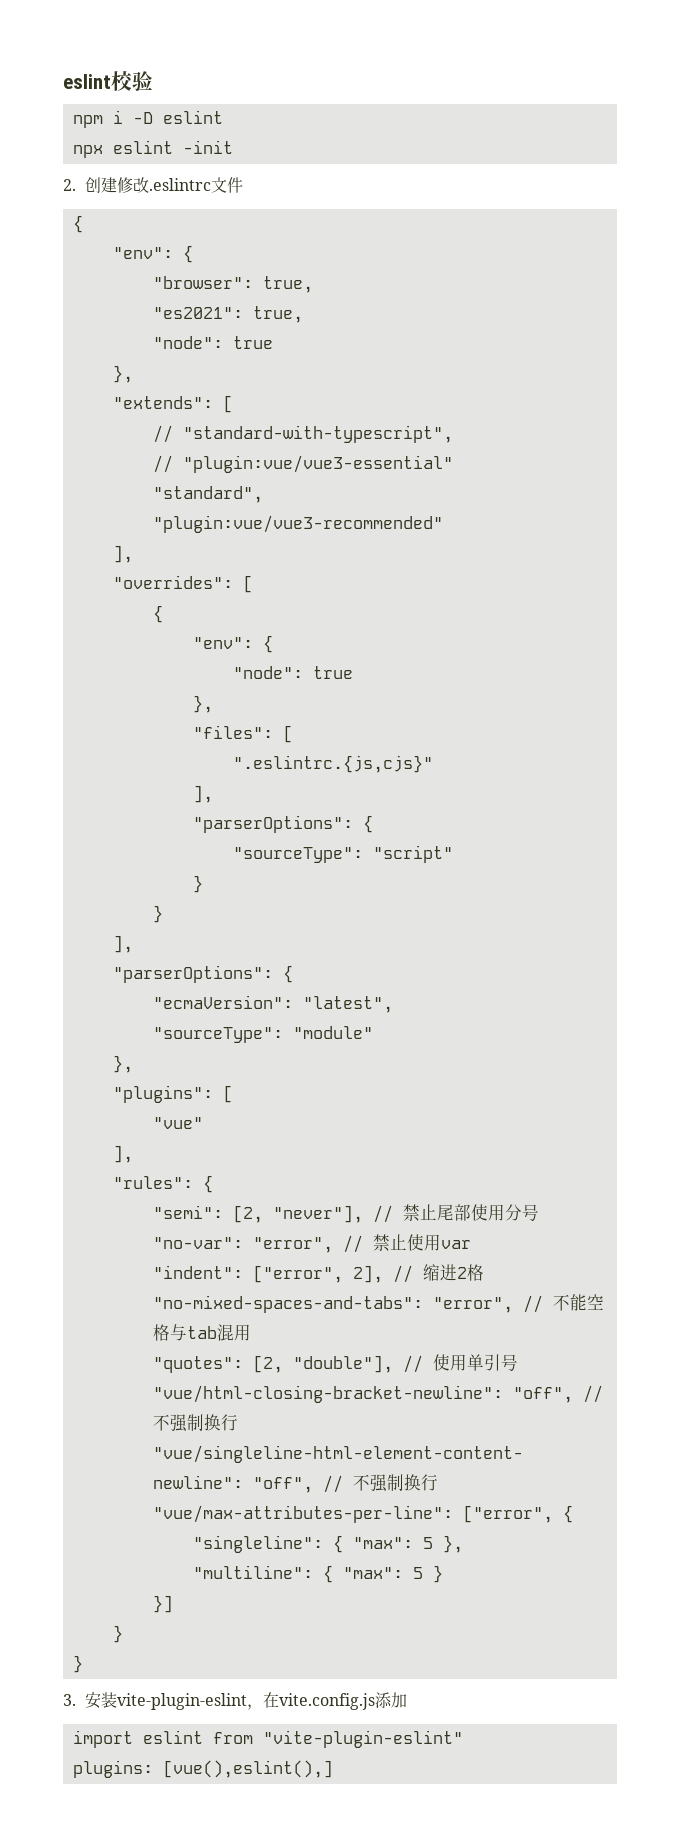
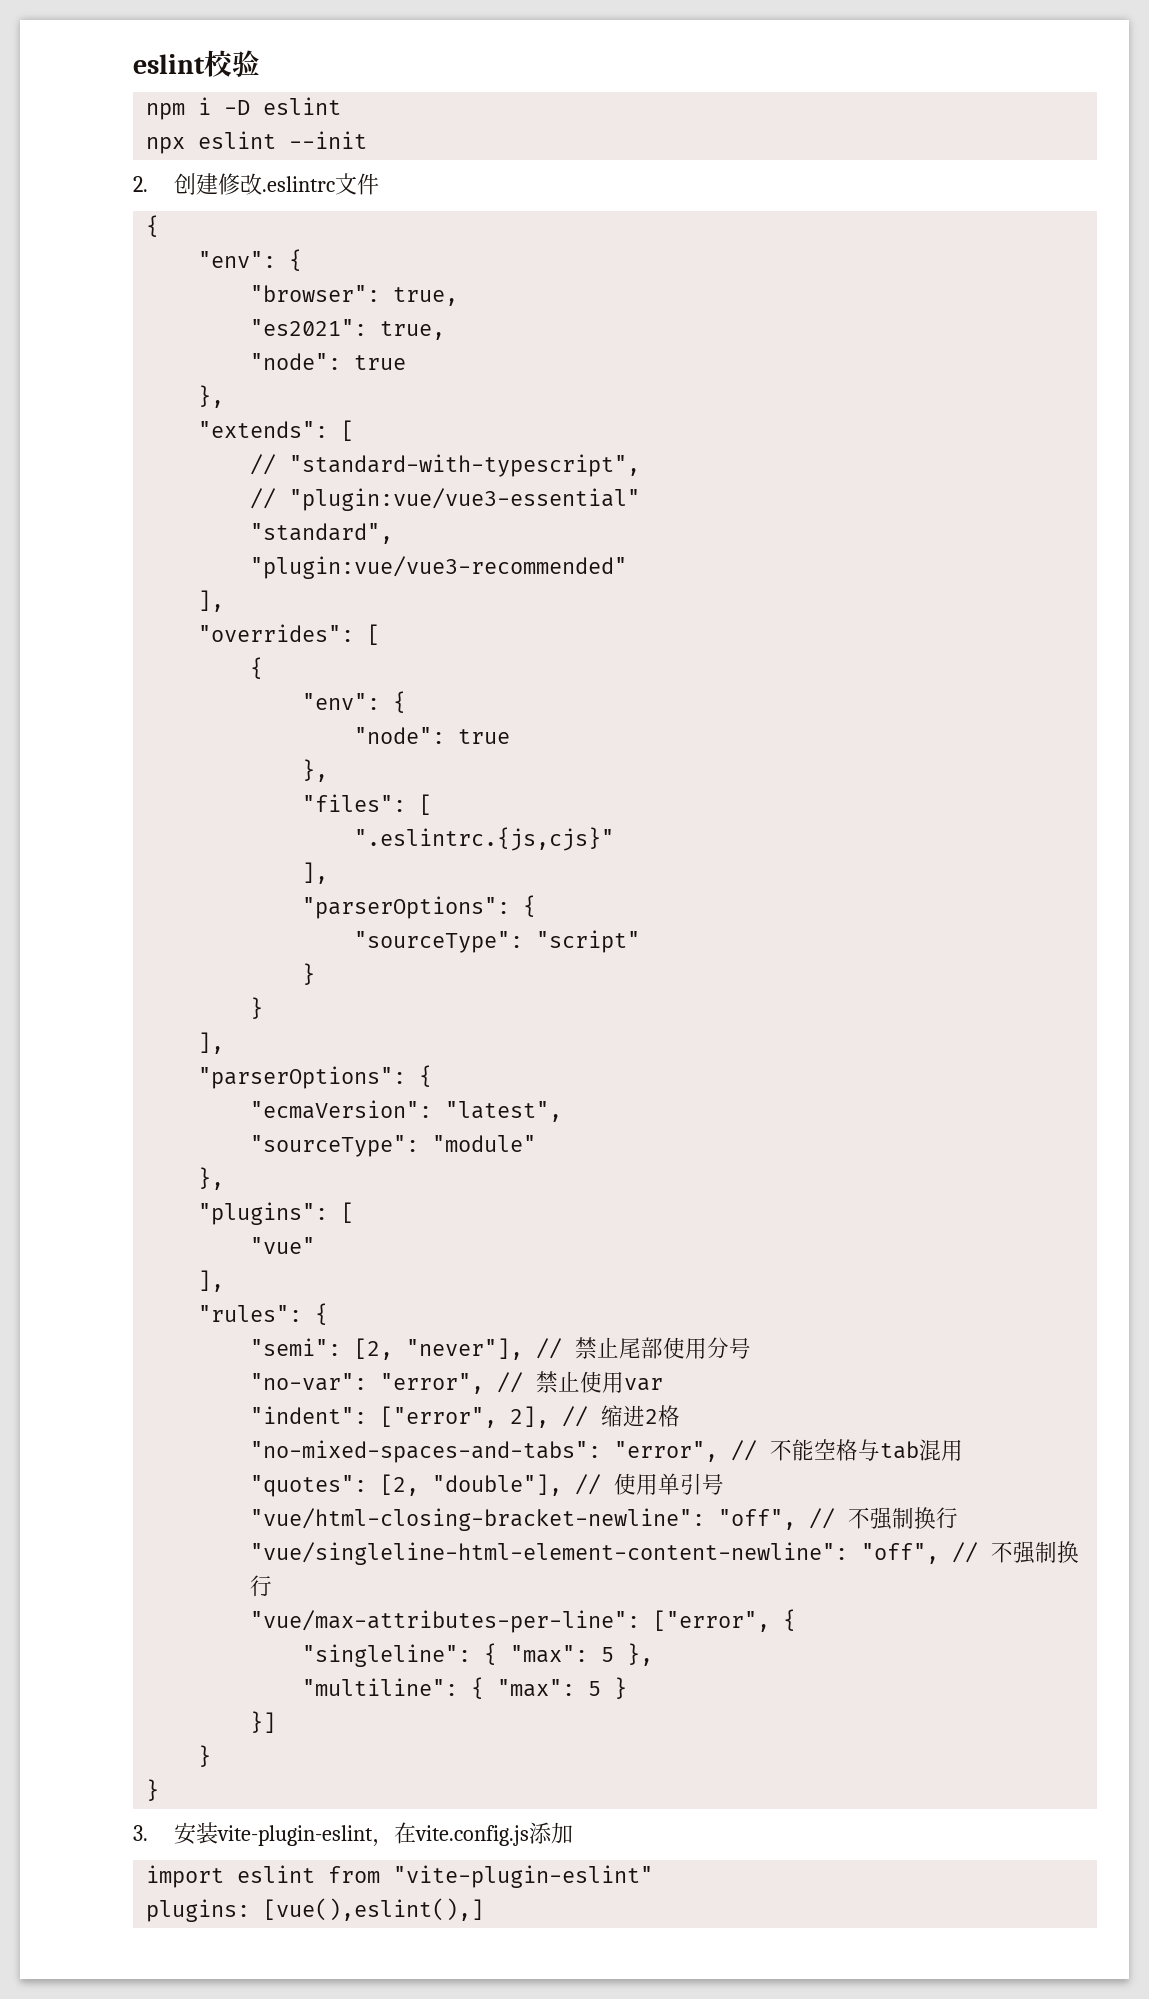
- npx eslint -init
+ npx eslint --init

